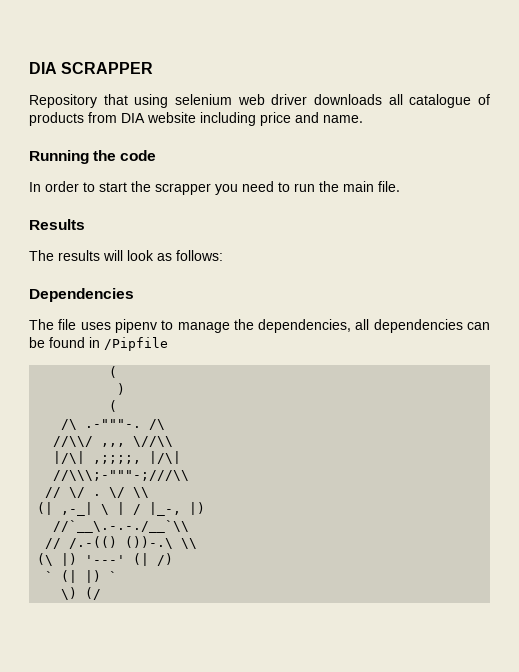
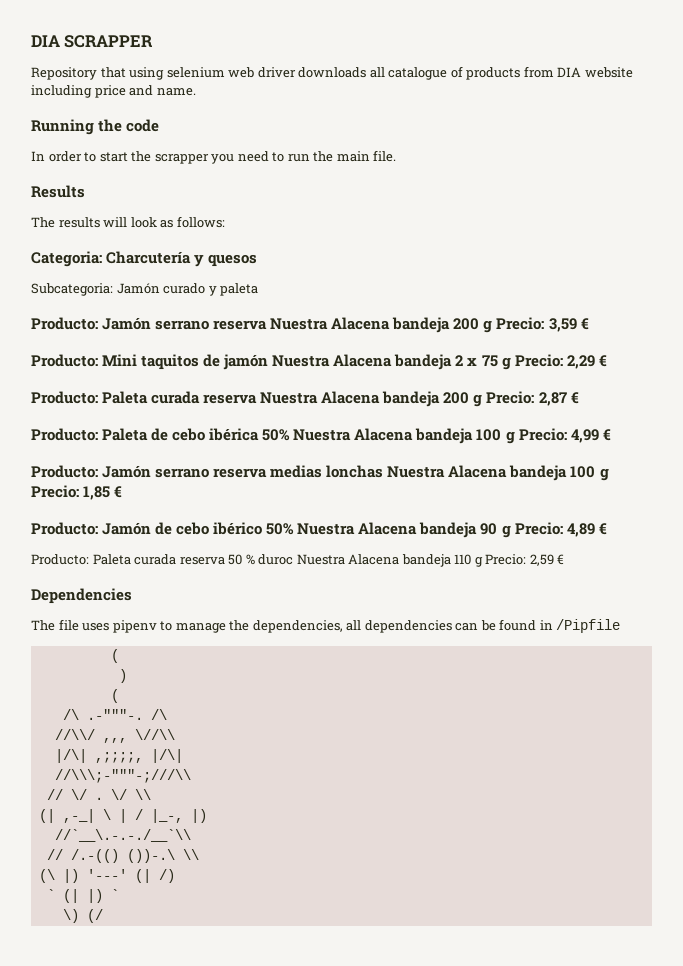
+ Categoria: Charcutería y quesos
+ Subcategoria: Jamón curado y paleta
+ Producto: Jamón serrano reserva Nuestra Alacena bandeja 200 g Precio: 3,59 €
+ Producto: Mini taquitos de jamón Nuestra Alacena bandeja 2 x 75 g Precio: 2,29 €
+ Producto: Paleta curada reserva Nuestra Alacena bandeja 200 g Precio: 2,87 €
+ Producto: Paleta de cebo ibérica 50% Nuestra Alacena bandeja 100 g Precio: 4,99 €
+ Producto: Jamón serrano reserva medias lonchas Nuestra Alacena bandeja 100 g Precio: 1,85 €
+ Producto: Jamón de cebo ibérico 50% Nuestra Alacena bandeja 90 g Precio: 4,89 €
+ Producto: Paleta curada reserva 50 % duroc Nuestra Alacena bandeja 110 g Precio: 2,59 €

